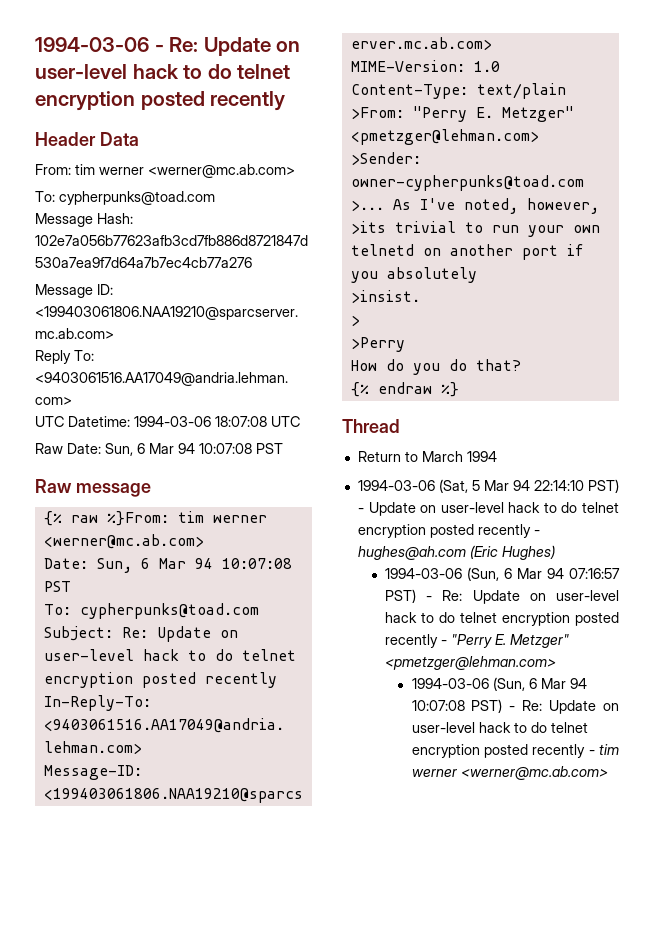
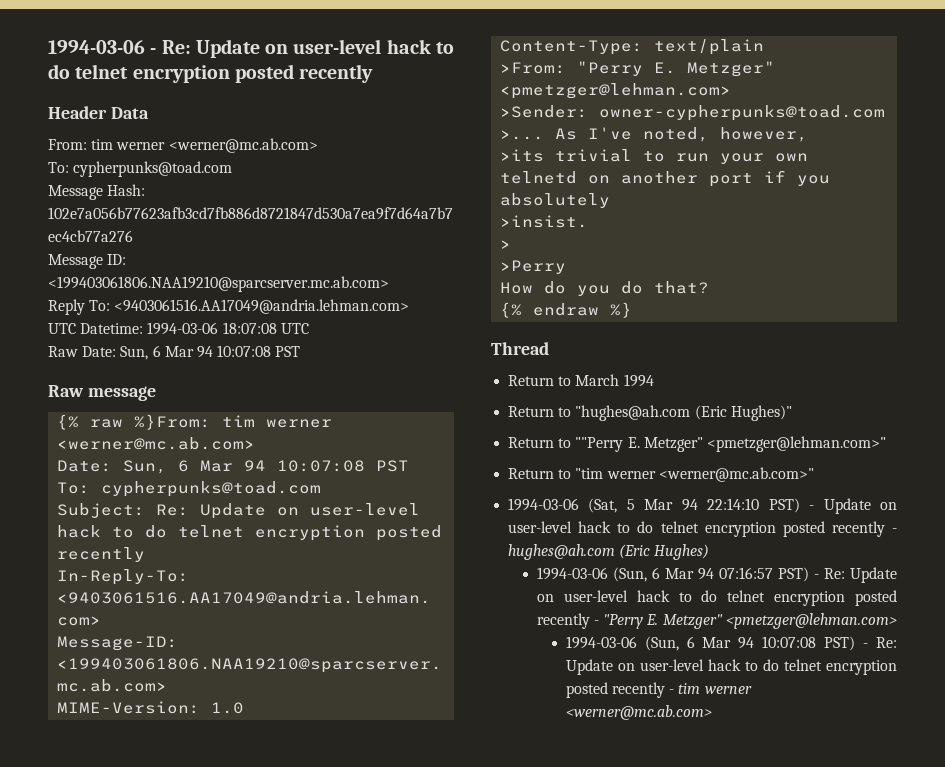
+ Return to "hughes@ah.com (Eric Hughes)"
+ Return to ""Perry E. Metzger" <pmetzger@lehman.com>"
+ Return to "tim werner <werner@mc.ab.com>"

